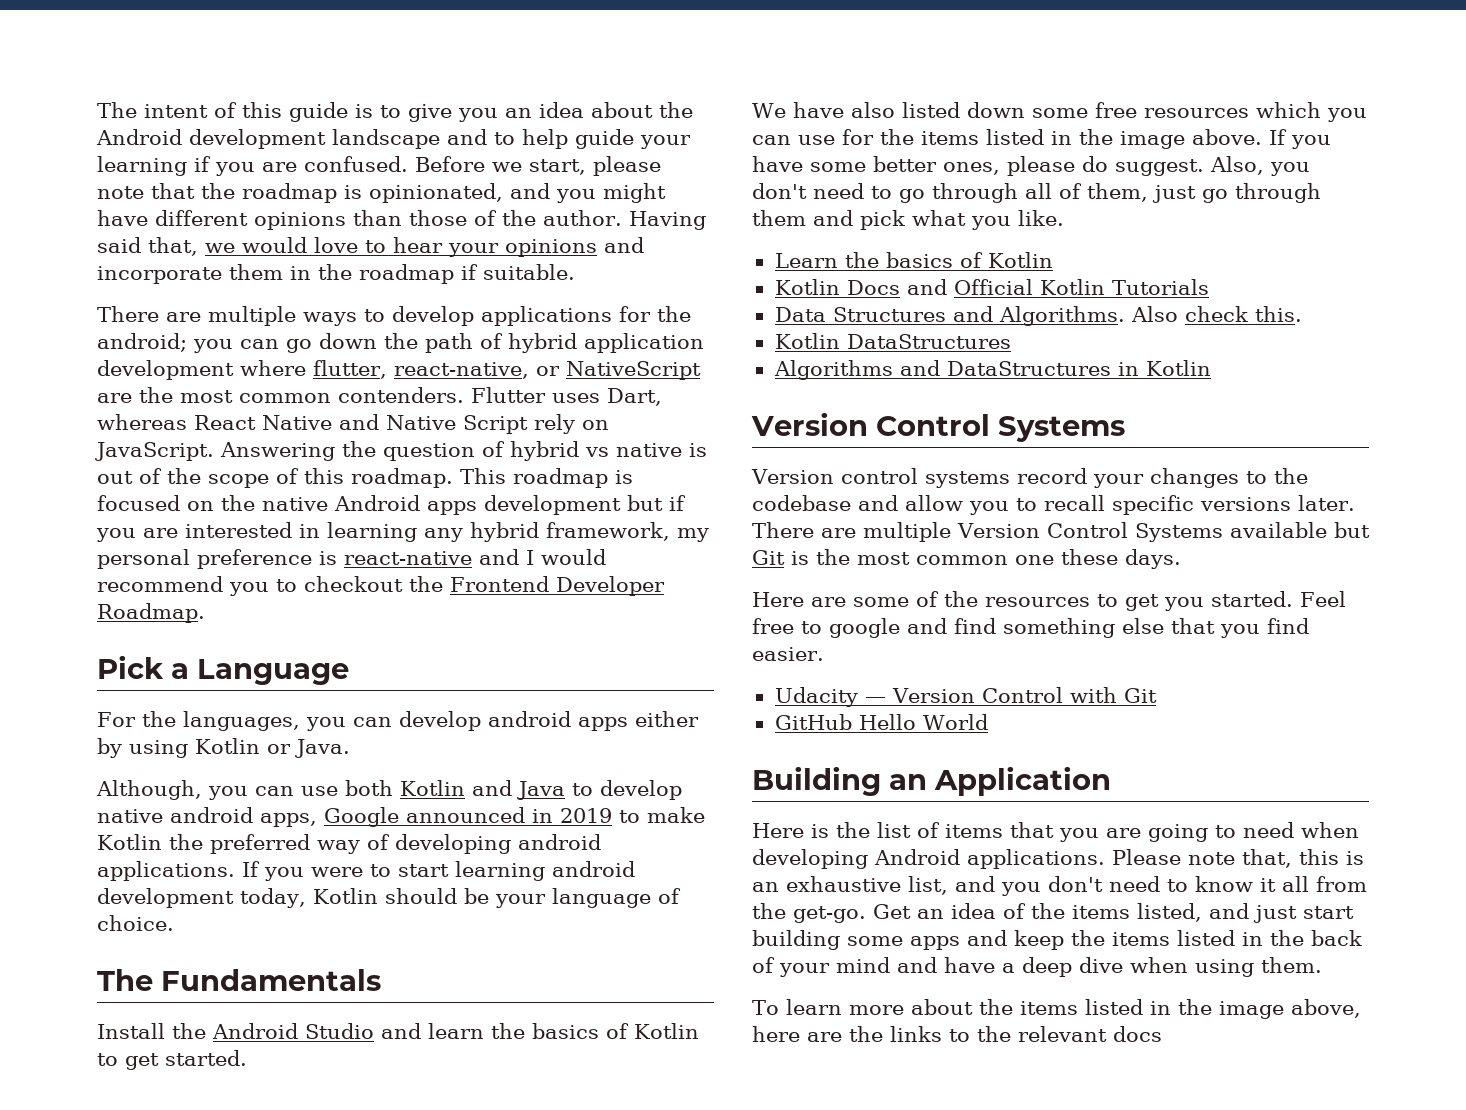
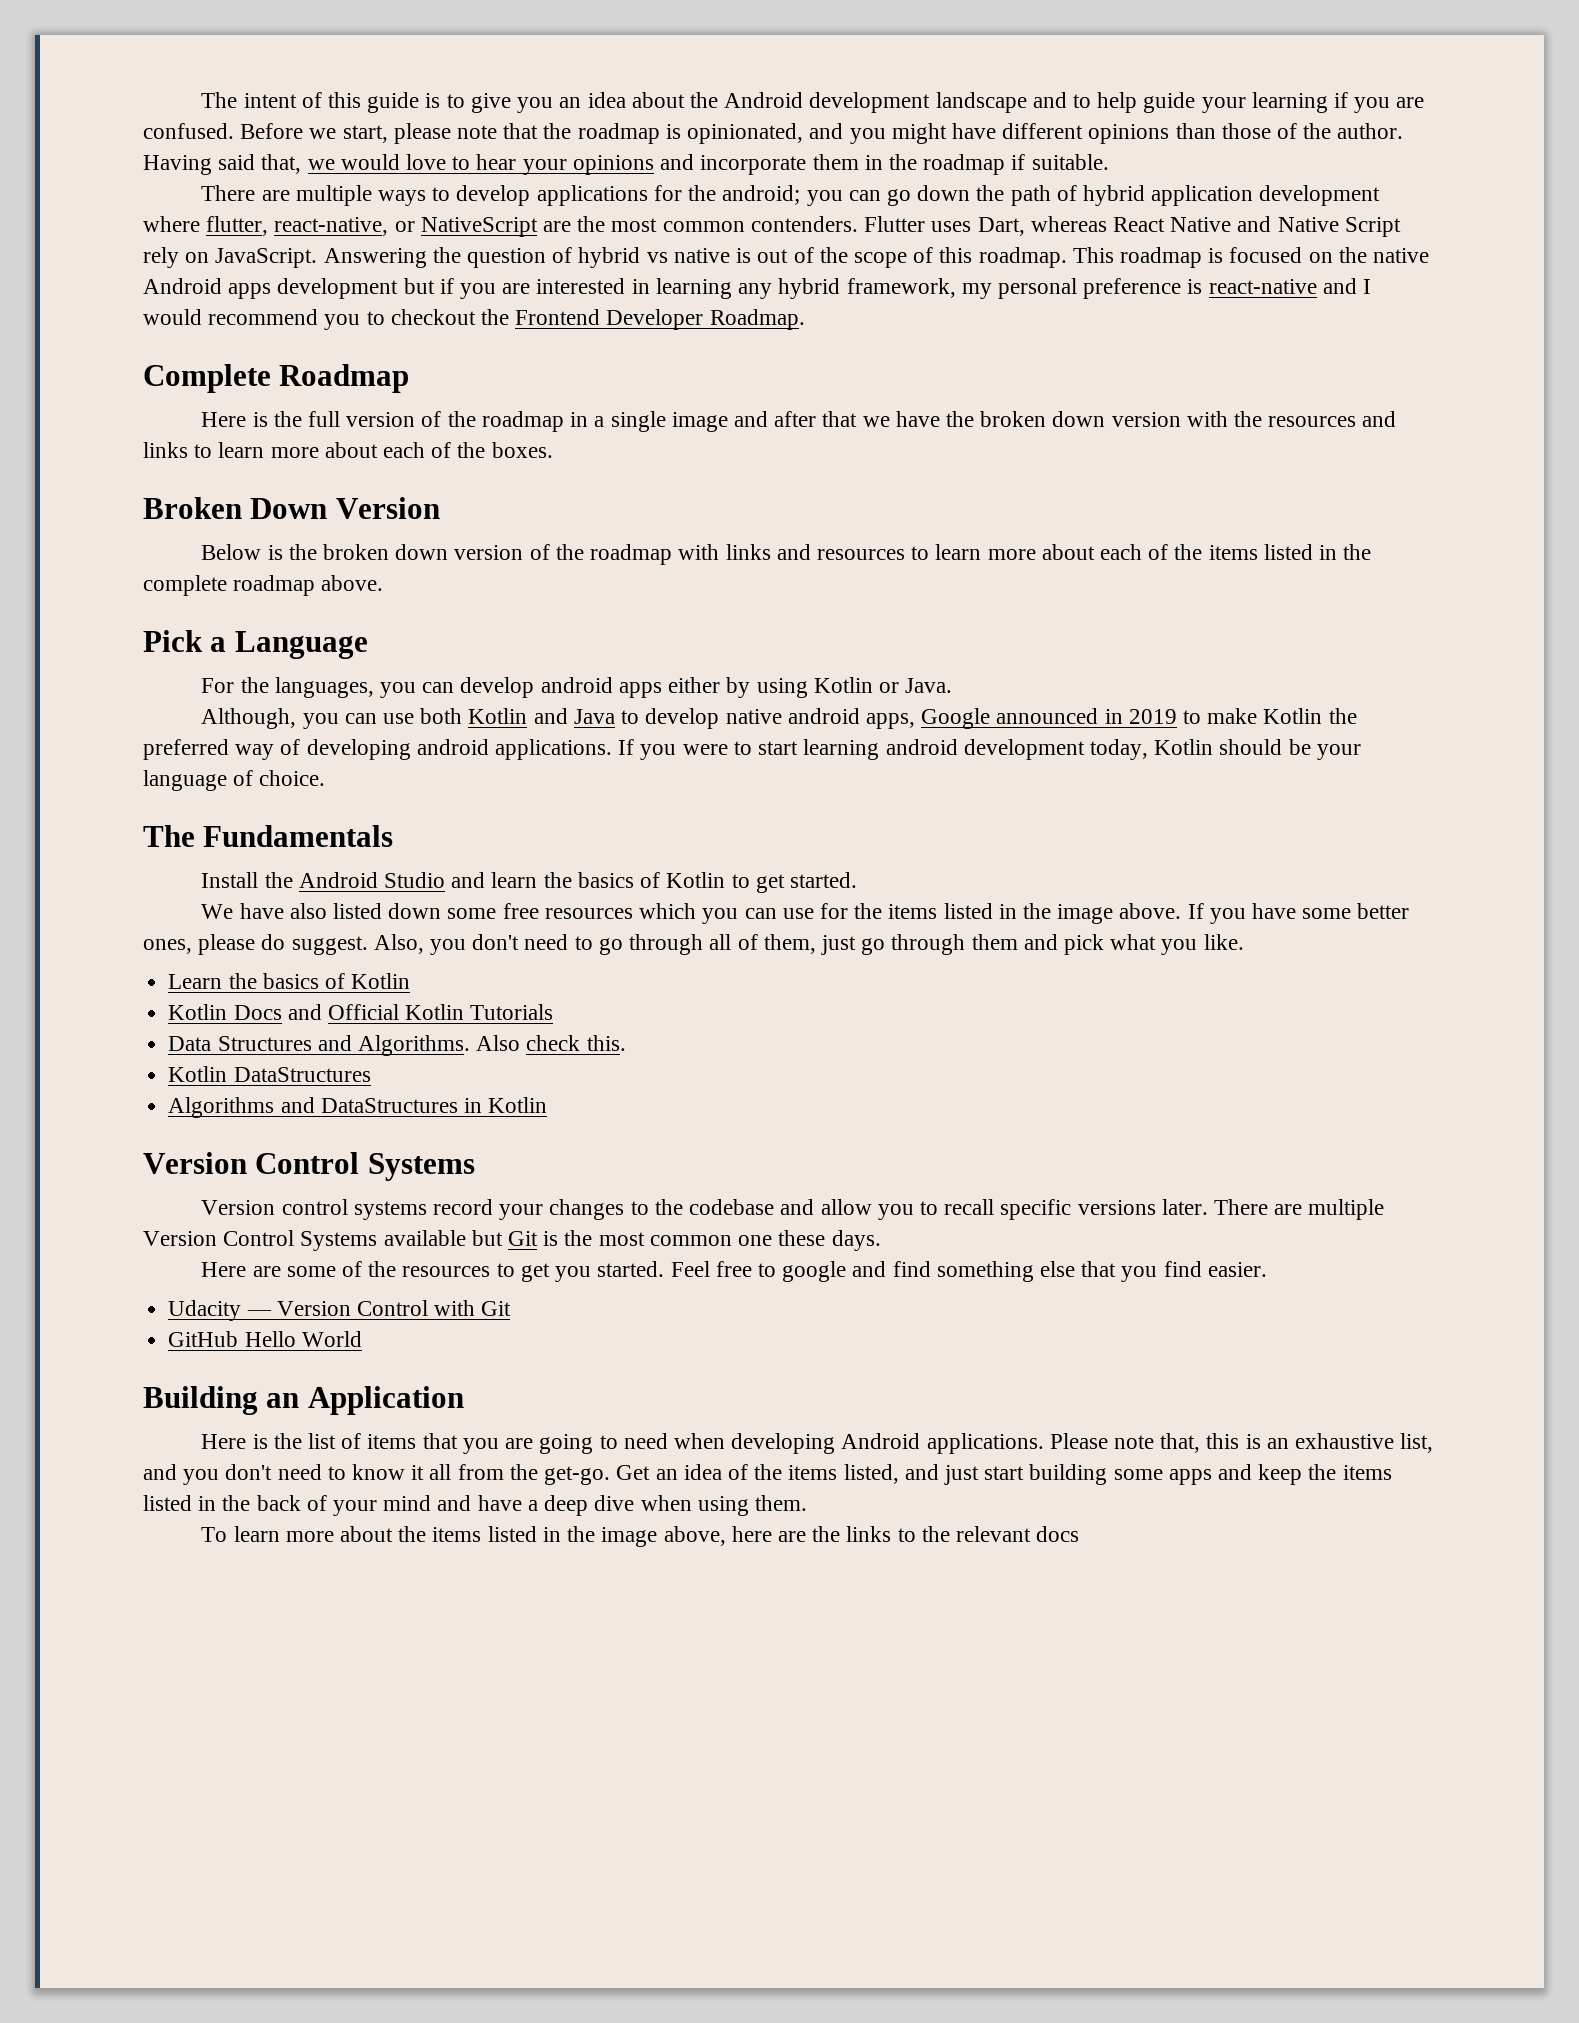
+ Complete Roadmap
+ Here is the full version of the roadmap in a single image and after that we have the broken down version with the resources and links to learn more about each of the boxes.
+ Broken Down Version
+ Below is the broken down version of the roadmap with links and resources to learn more about each of the items listed in the complete roadmap above.

